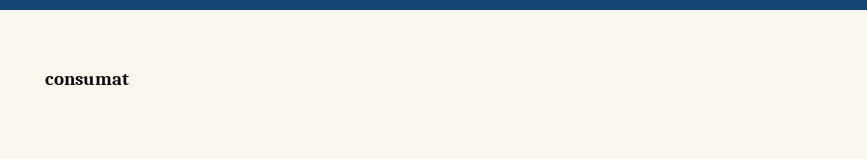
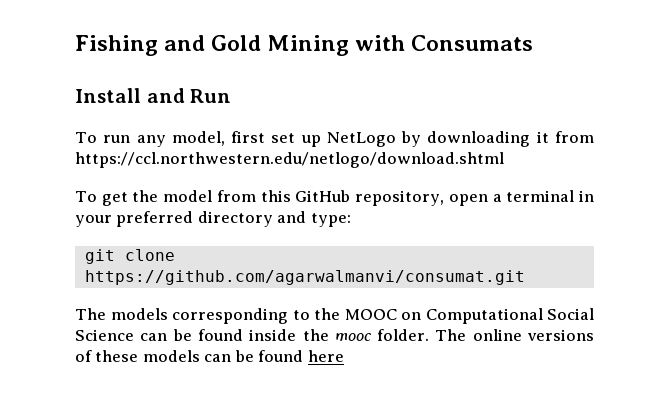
- consumat
+ Fishing and Gold Mining with Consumats
+ Install and Run
+ To run any model, first set up NetLogo by downloading it from https://ccl.northwestern.edu/netlogo/download.shtml
+ To get the model from this GitHub repository, open a terminal in your preferred directory and type:
+ git clone https://github.com/agarwalmanvi/consumat.git
+ The models corresponding to the MOOC on Computational Social Science can be found inside the mooc folder. The online versions of these models can be found here

